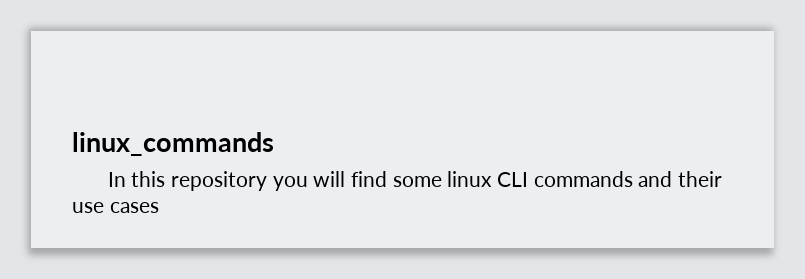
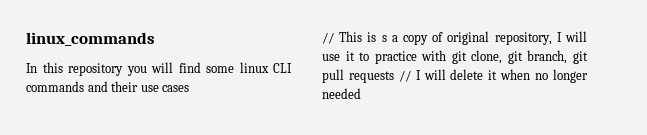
+ // This is s a copy of original repository, I will use it to practice with git clone, git branch, git pull requests // I will delete it when no longer needed

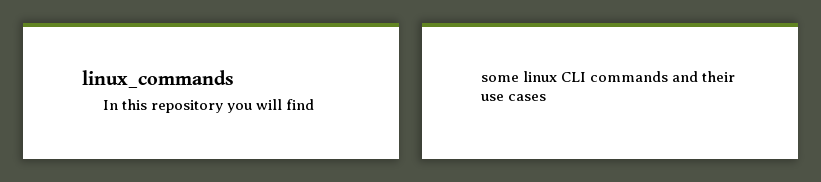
- // This is s a copy of original repository, I will use it to practice with git clone, git branch, git pull requests // I will delete it when no longer needed

